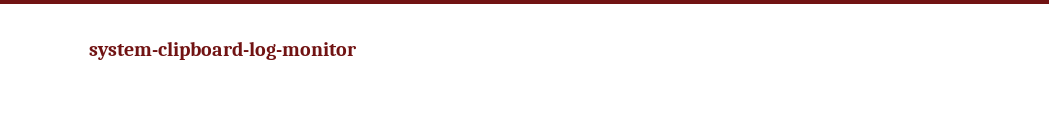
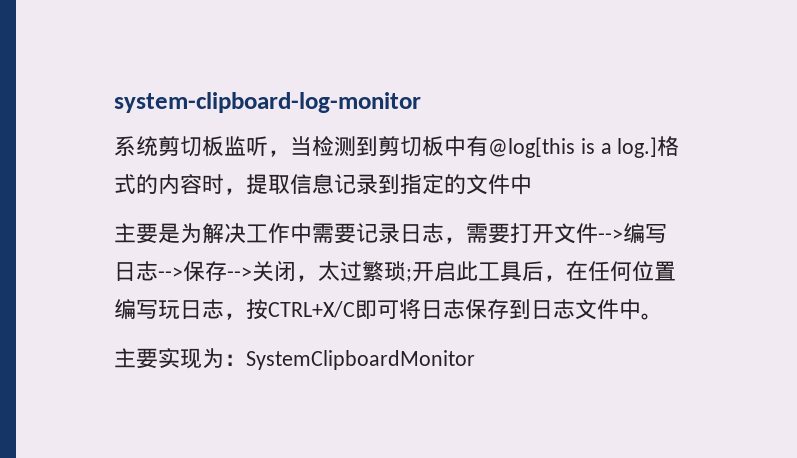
+ 系统剪切板监听，当检测到剪切板中有@log[this is a log.]格式的内容时，提取信息记录到指定的文件中
+ 主要是为解决工作中需要记录日志，需要打开文件-->编写日志-->保存-->关闭，太过繁琐;开启此工具后，在任何位置编写玩日志，按CTRL+X/C即可将日志保存到日志文件中。
+ 主要实现为：SystemClipboardMonitor

